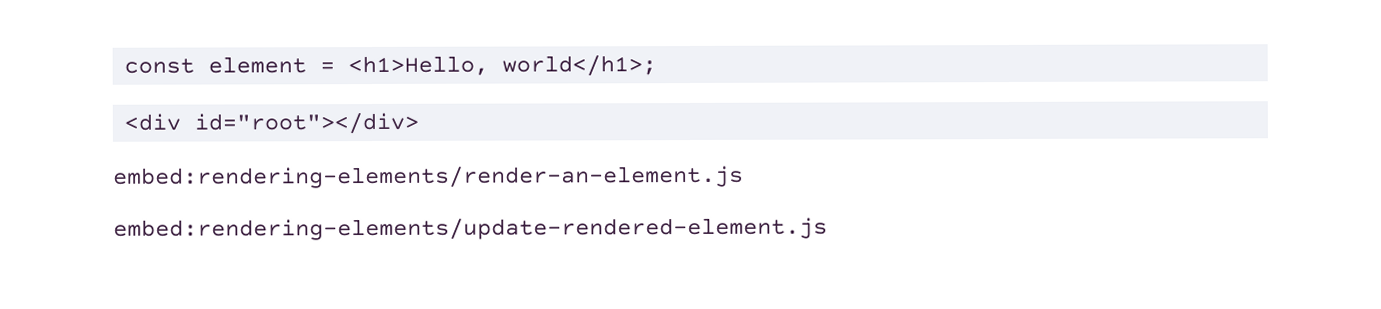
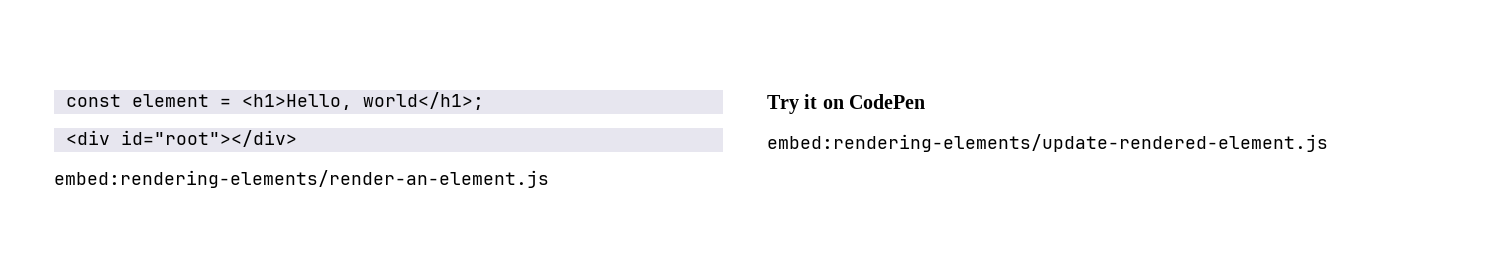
+ Try it on CodePen

